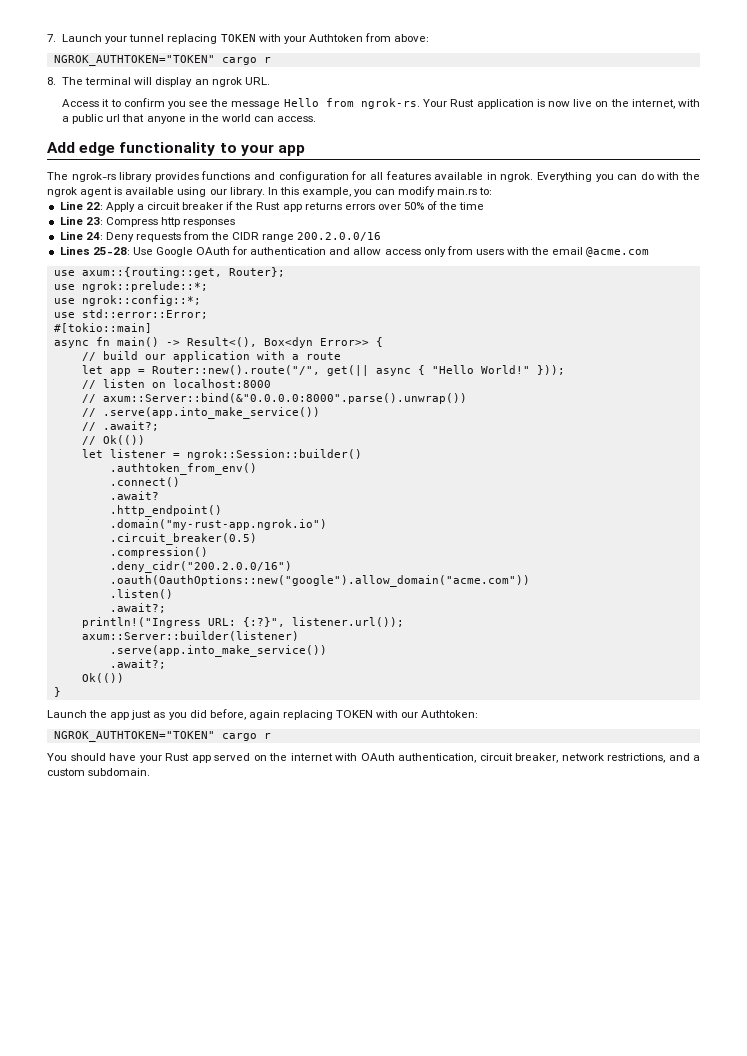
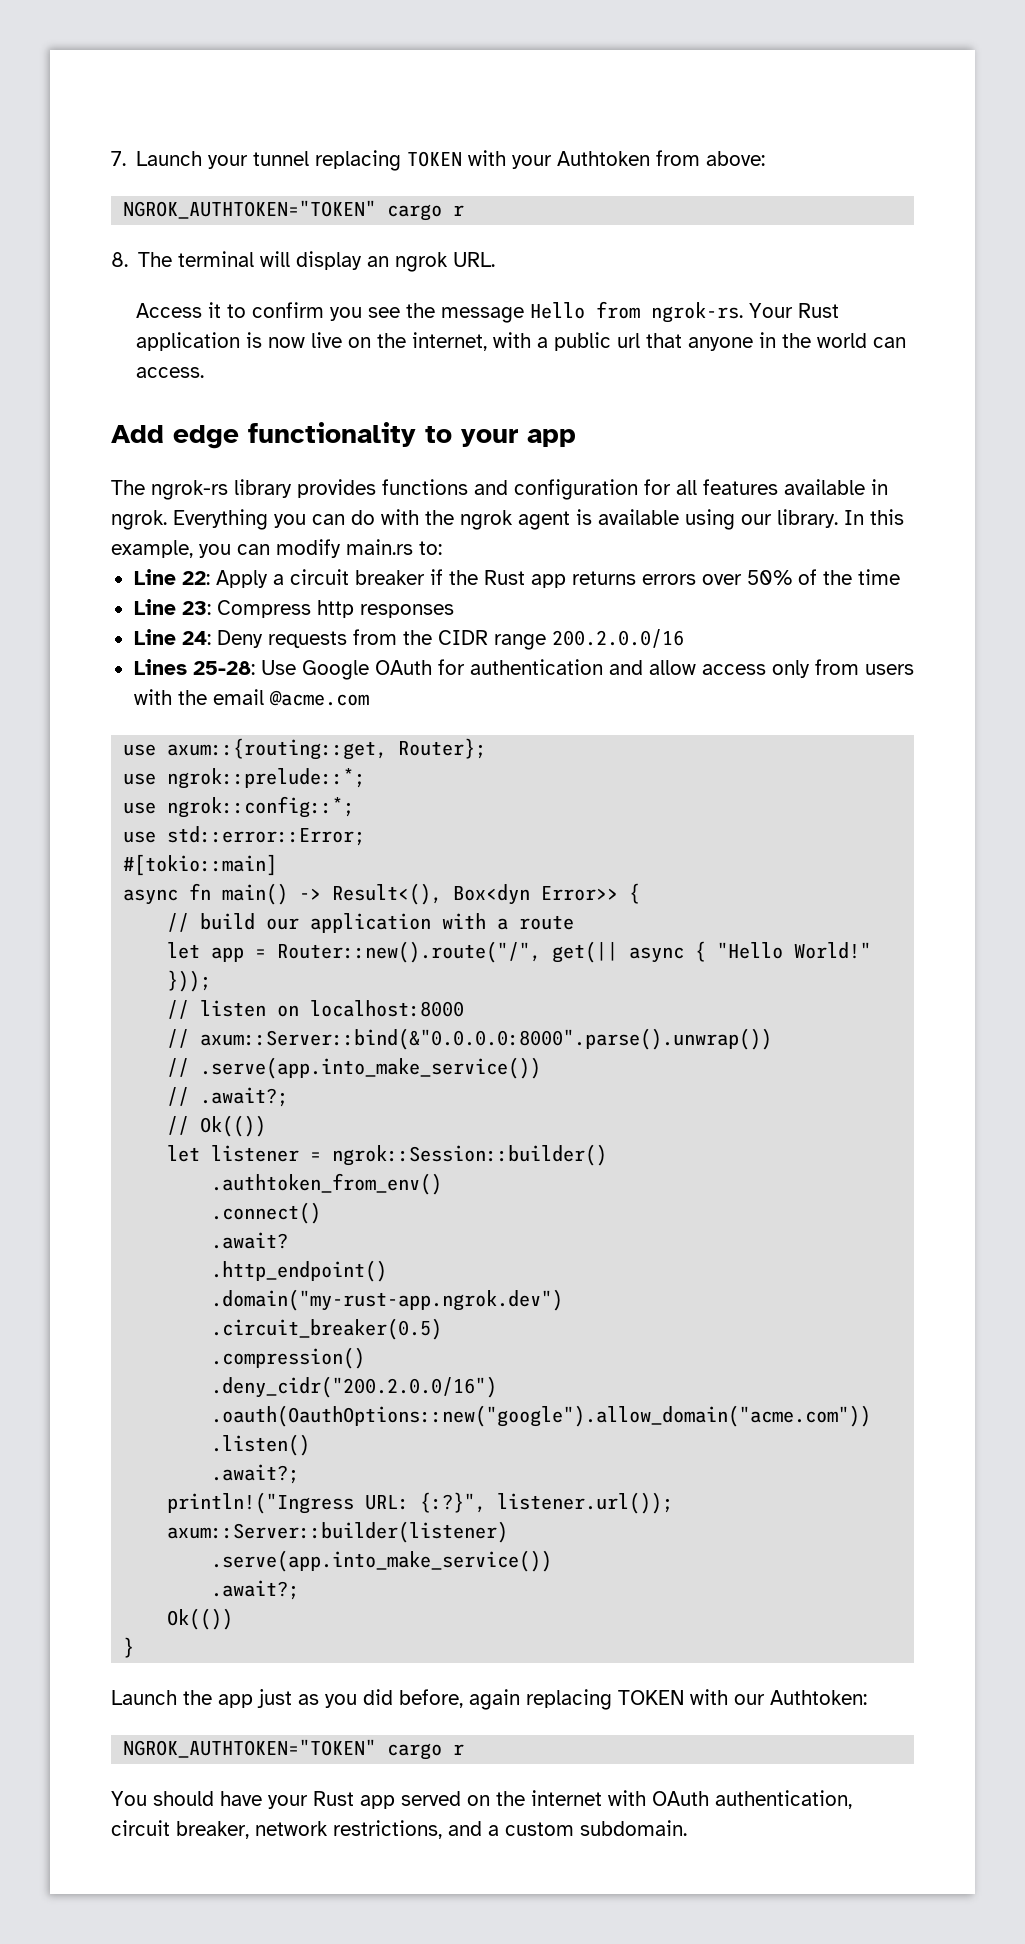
- .domain("my-rust-app.ngrok.io")
+ .domain("my-rust-app.ngrok.dev")

